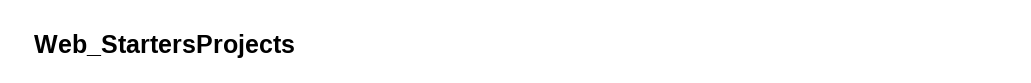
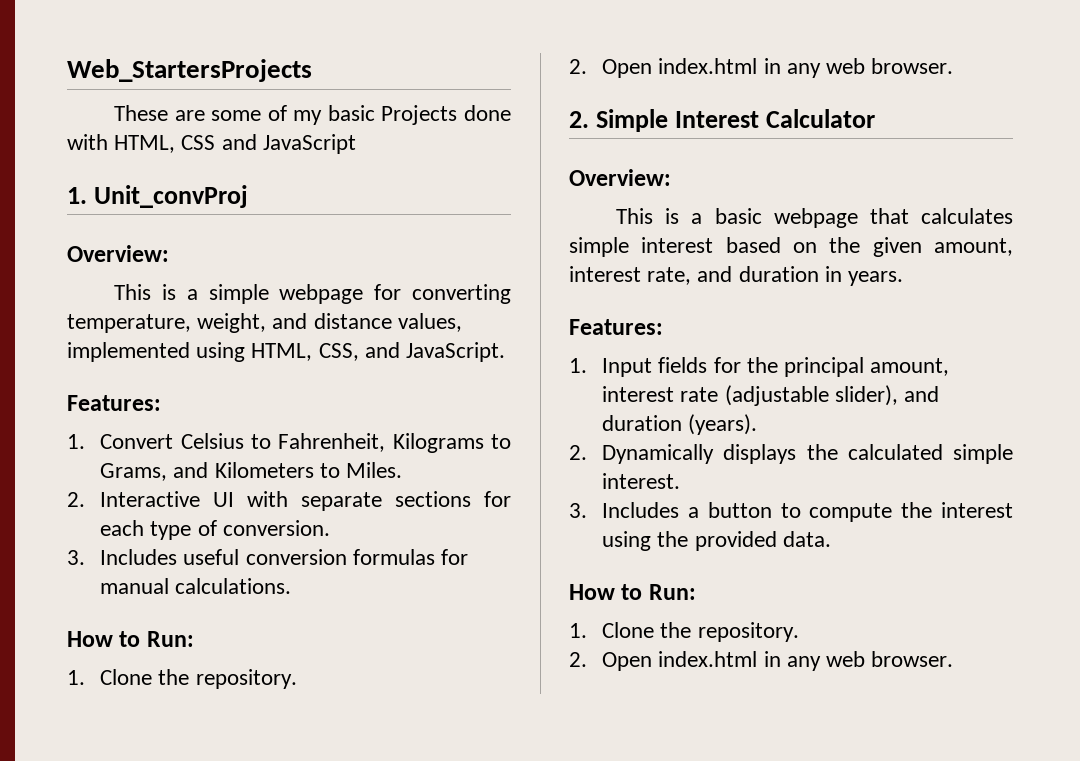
+ These are some of my basic Projects done with HTML, CSS and JavaScript
+ 1. Unit_convProj
+ Overview:
+ This is a simple webpage for converting temperature, weight, and distance values, implemented using HTML, CSS, and JavaScript.
+ Features:
+ 1. Convert Celsius to Fahrenheit, Kilograms to Grams, and Kilometers to Miles.
+ 2. Interactive UI with separate sections for each type of conversion.
+ 3. Includes useful conversion formulas for manual calculations.
+ How to Run:
+ 1. Clone the repository.
+ 2. Open index.html in any web browser.
+ 2. Simple Interest Calculator
+ Overview:
+ This is a basic webpage that calculates simple interest based on the given amount, interest rate, and duration in years.
+ Features:
+ 1. Input fields for the principal amount, interest rate (adjustable slider), and duration (years).
+ 2. Dynamically displays the calculated simple interest.
+ 3. Includes a button to compute the interest using the provided data.
+ How to Run:
+ 1. Clone the repository.
+ 2. Open index.html in any web browser.

